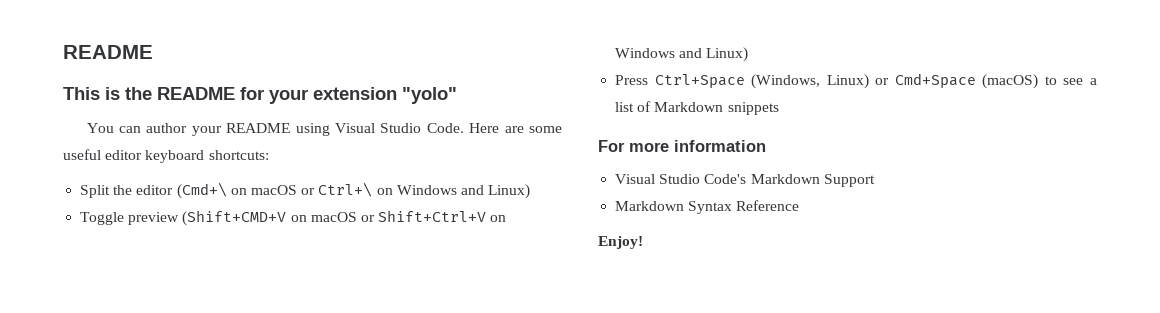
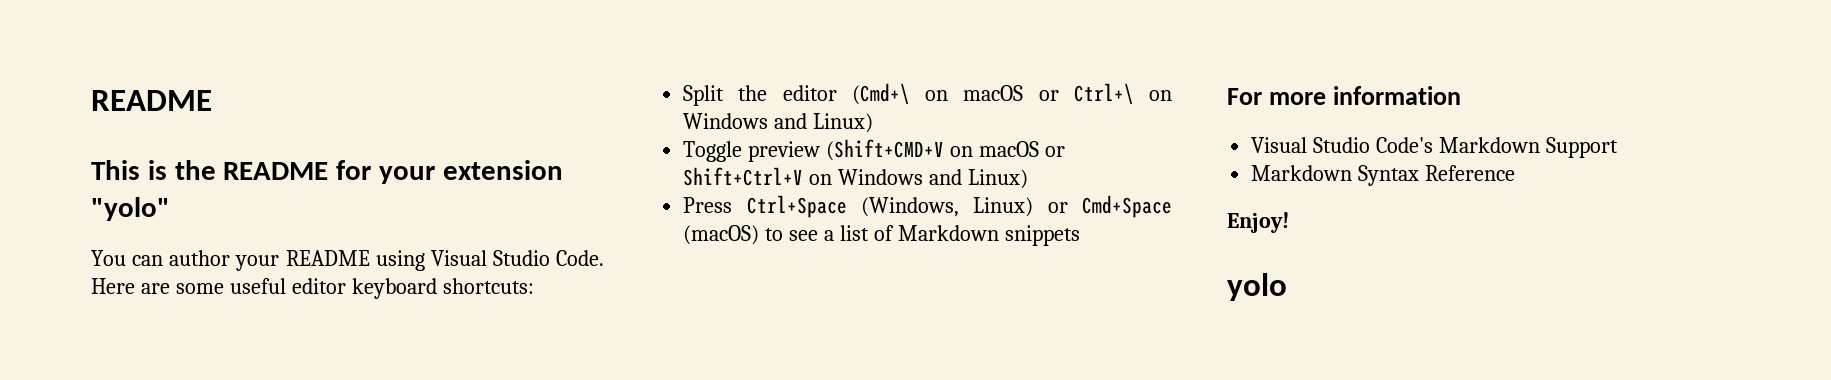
+ yolo

